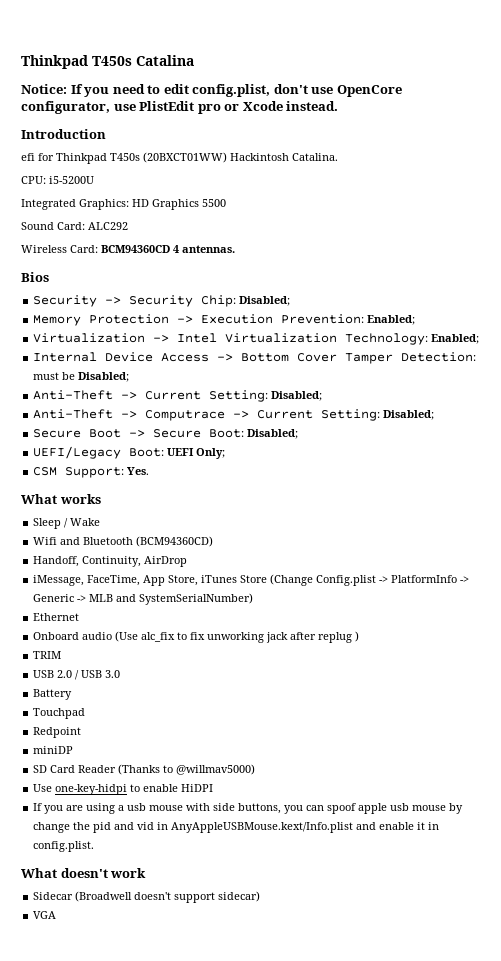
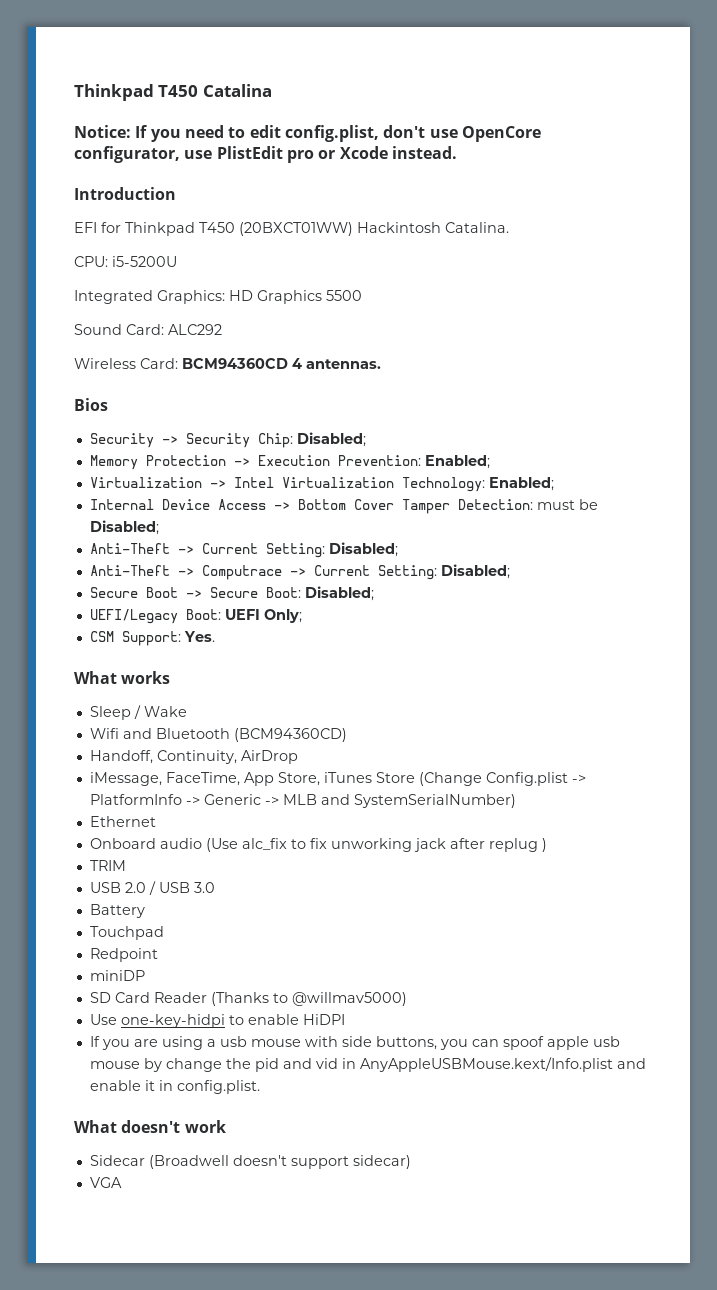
- Thinkpad T450s Catalina
+ Thinkpad T450 Catalina
- efi for Thinkpad T450s (20BXCT01WW) Hackintosh Catalina.
+ EFI for Thinkpad T450 (20BXCT01WW) Hackintosh Catalina.

